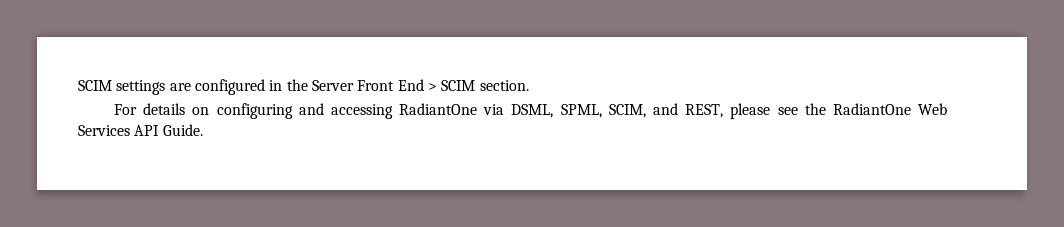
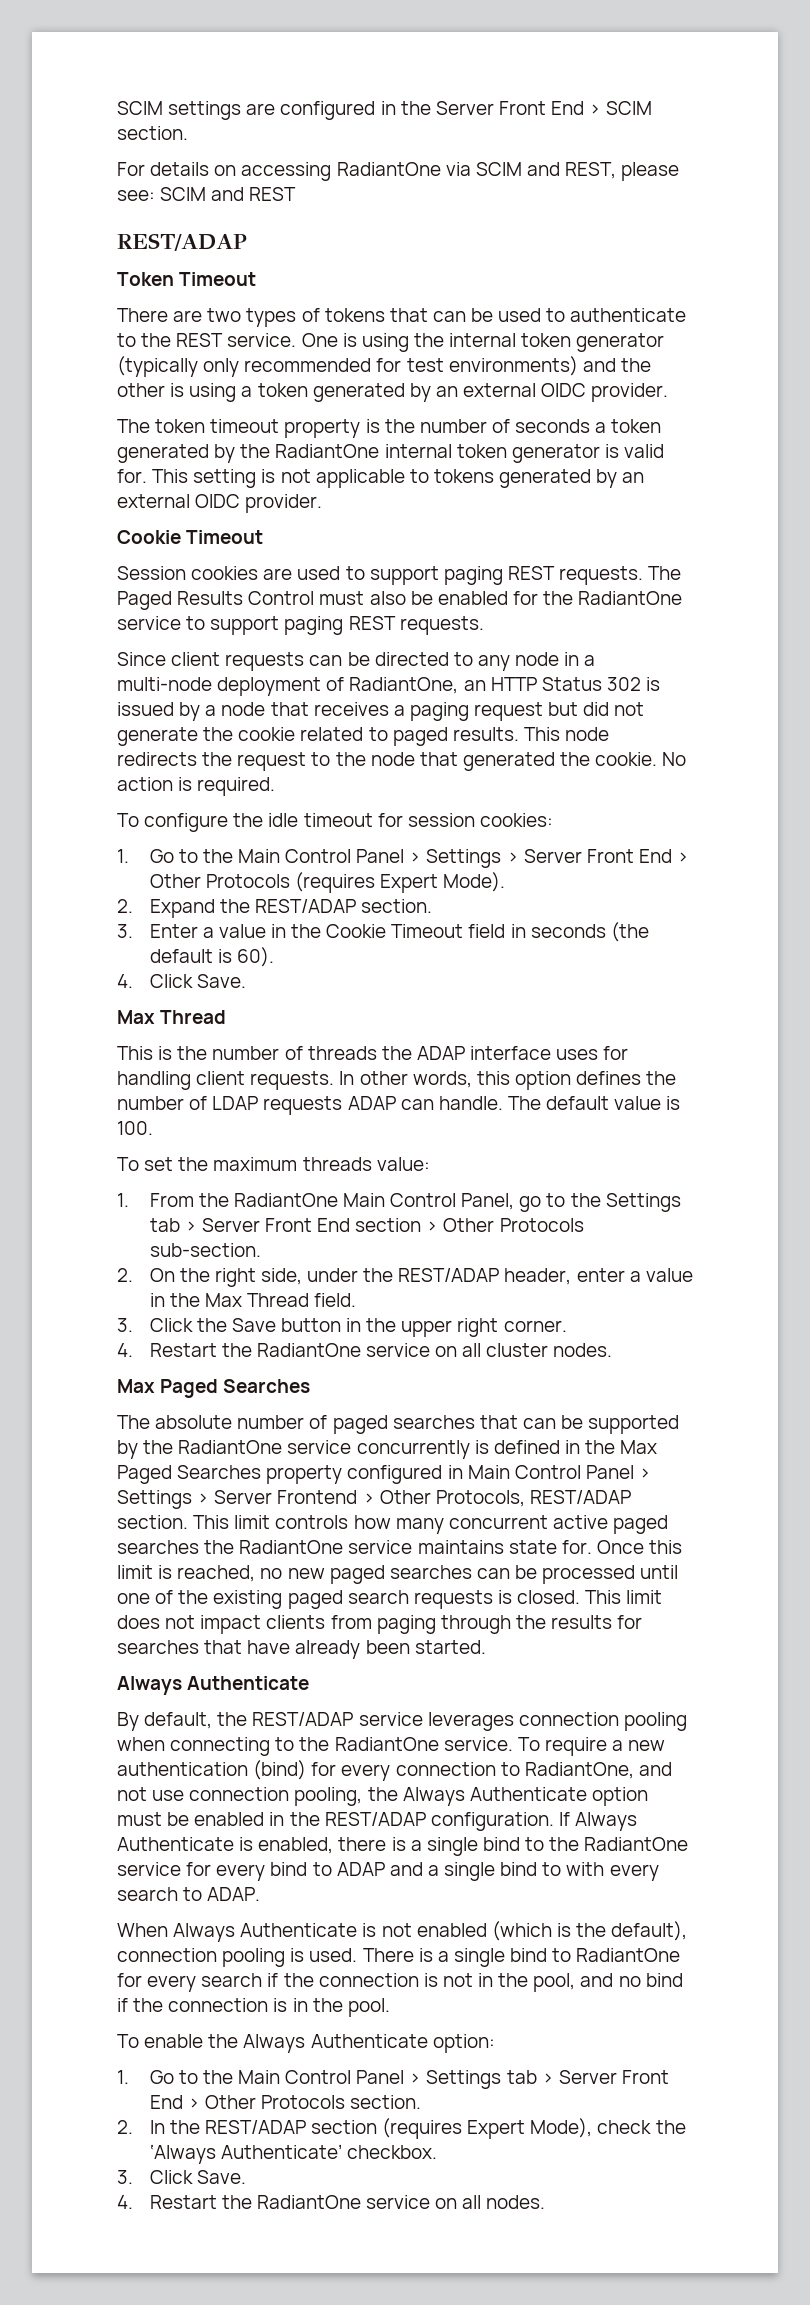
- For details on configuring and accessing RadiantOne via DSML, SPML, SCIM, and REST, please see the RadiantOne Web Services API Guide.
+ For details on accessing RadiantOne via SCIM and REST, please see: SCIM and REST
+ REST/ADAP
+ Token Timeout
+ There are two types of tokens that can be used to authenticate to the REST service. One is using the internal token generator (typically only recommended for test environments) and the other is using a token generated by an external OIDC provider.
+ The token timeout property is the number of seconds a token generated by the RadiantOne internal token generator is valid for. This setting is not applicable to tokens generated by an external OIDC provider.
+ Cookie Timeout
+ Session cookies are used to support paging REST requests. The Paged Results Control must also be enabled for the RadiantOne service to support paging REST requests.
+ Since client requests can be directed to any node in a multi-node deployment of RadiantOne, an HTTP Status 302 is issued by a node that receives a paging request but did not generate the cookie related to paged results. This node redirects the request to the node that generated the cookie. No action is required.
+ To configure the idle timeout for session cookies:
+ 1. Go to the Main Control Panel > Settings > Server Front End > Other Protocols (requires Expert Mode).
+ 2. Expand the REST/ADAP section.
+ 3. Enter a value in the Cookie Timeout field in seconds (the default is 60).
+ 4. Click Save.
+ Max Thread
+ This is the number of threads the ADAP interface uses for handling client requests. In other words, this option defines the number of LDAP requests ADAP can handle. The default value is 100.
+ To set the maximum threads value:
+ 1. From the RadiantOne Main Control Panel, go to the Settings tab > Server Front End section > Other Protocols sub-section.
+ 2. On the right side, under the REST/ADAP header, enter a value in the Max Thread field.
+ 3. Click the Save button in the upper right corner.
+ 4. Restart the RadiantOne service on all cluster nodes.
+ Max Paged Searches
+ The absolute number of paged searches that can be supported by the RadiantOne service concurrently is defined in the Max Paged Searches property configured in Main Control Panel > Settings > Server Frontend > Other Protocols, REST/ADAP section. This limit controls how many concurrent active paged searches the RadiantOne service maintains state for. Once this limit is reached, no new paged searches can be processed until one of the existing paged search requests is closed. This limit does not impact clients from paging through the results for searches that have already been started.
+ Always Authenticate
+ By default, the REST/ADAP service leverages connection pooling when connecting to the RadiantOne service. To require a new authentication (bind) for every connection to RadiantOne, and not use connection pooling, the Always Authenticate option must be enabled in the REST/ADAP configuration. If Always Authenticate is enabled, there is a single bind to the RadiantOne service for every bind to ADAP and a single bind to with every search to ADAP.
+ When Always Authenticate is not enabled (which is the default), connection pooling is used. There is a single bind to RadiantOne for every search if the connection is not in the pool, and no bind if the connection is in the pool.
+ To enable the Always Authenticate option:
+ 1. Go to the Main Control Panel > Settings tab > Server Front End > Other Protocols section.
+ 2. In the REST/ADAP section (requires Expert Mode), check the ‘Always Authenticate’ checkbox.
+ 3. Click Save.
+ 4. Restart the RadiantOne service on all nodes.

